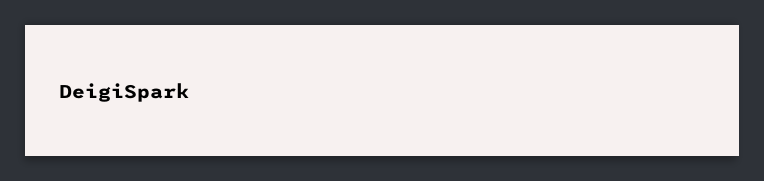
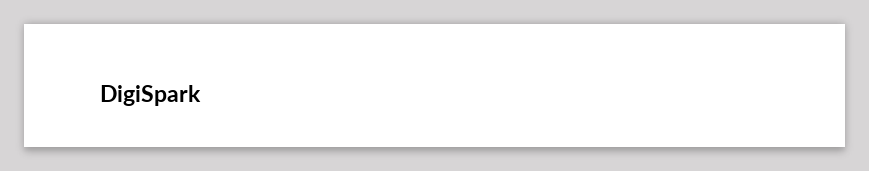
- DeigiSpark
+ DigiSpark

